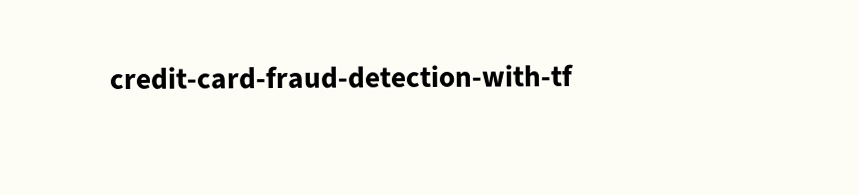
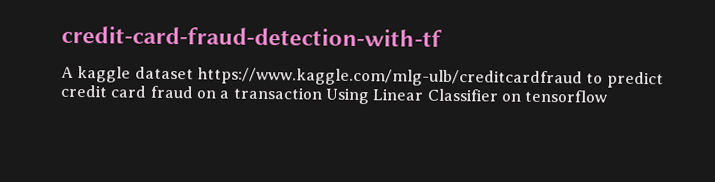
+ A kaggle dataset https://www.kaggle.com/mlg-ulb/creditcardfraud to predict credit card fraud on a transaction Using Linear Classifier on tensorflow

